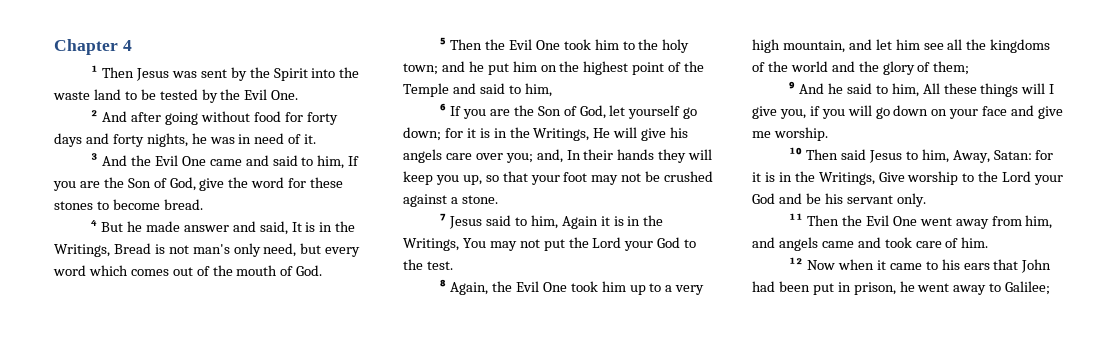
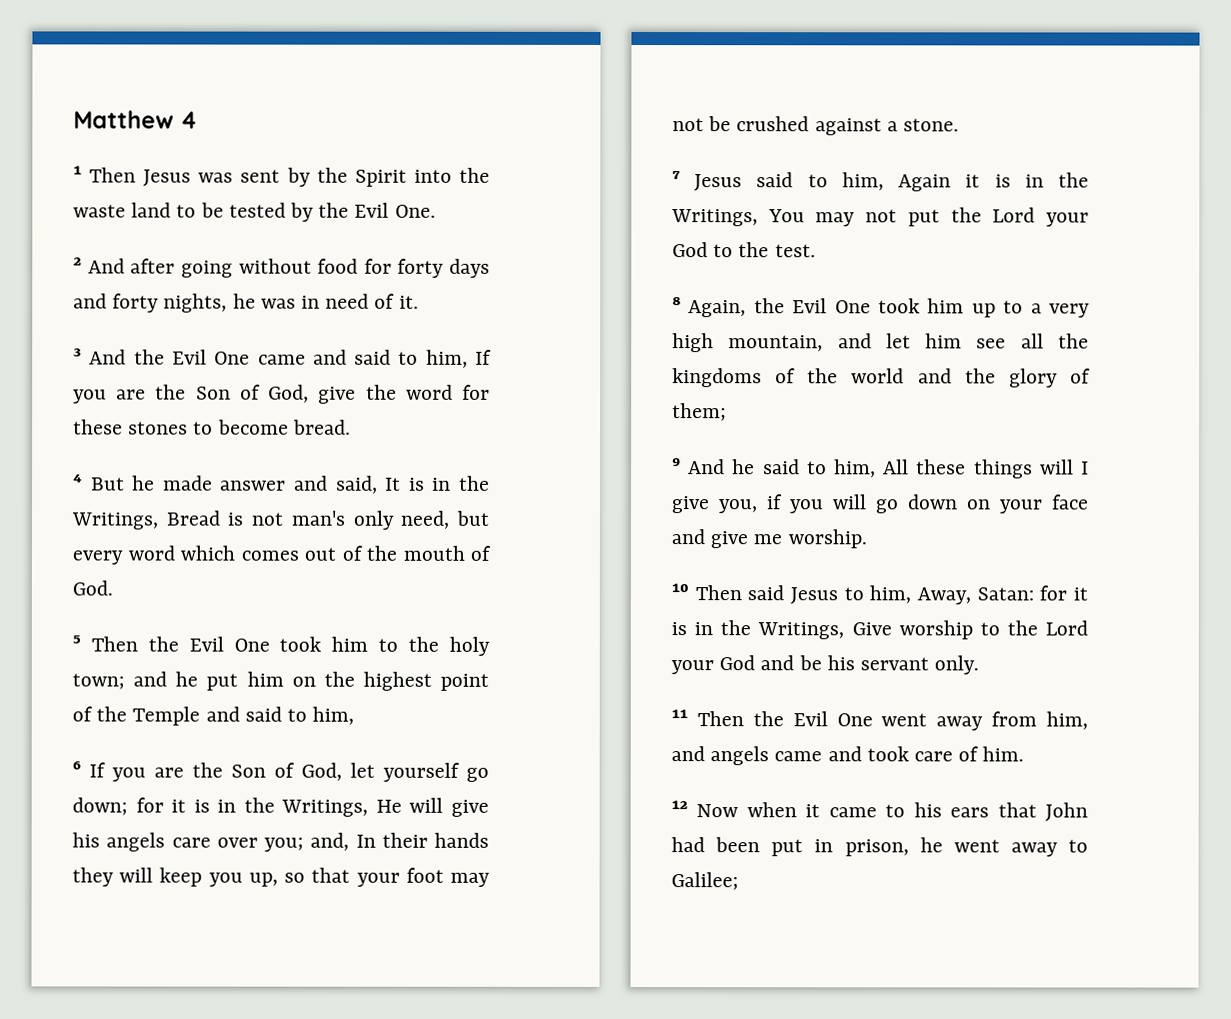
- Chapter 4
+ Matthew 4

